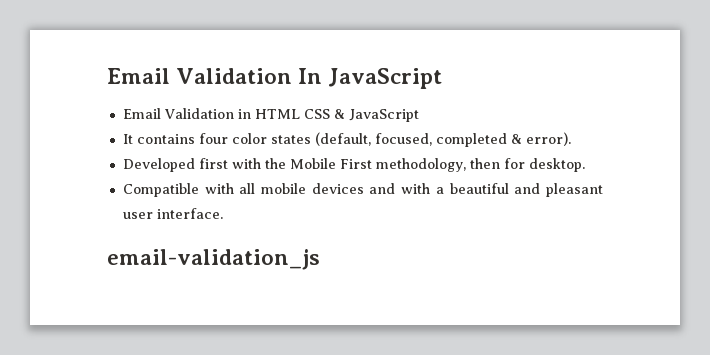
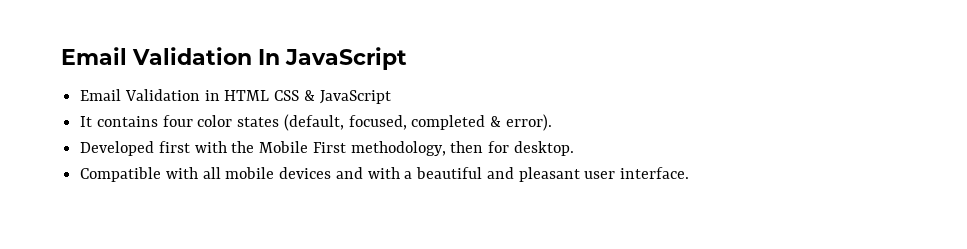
- email-validation_js

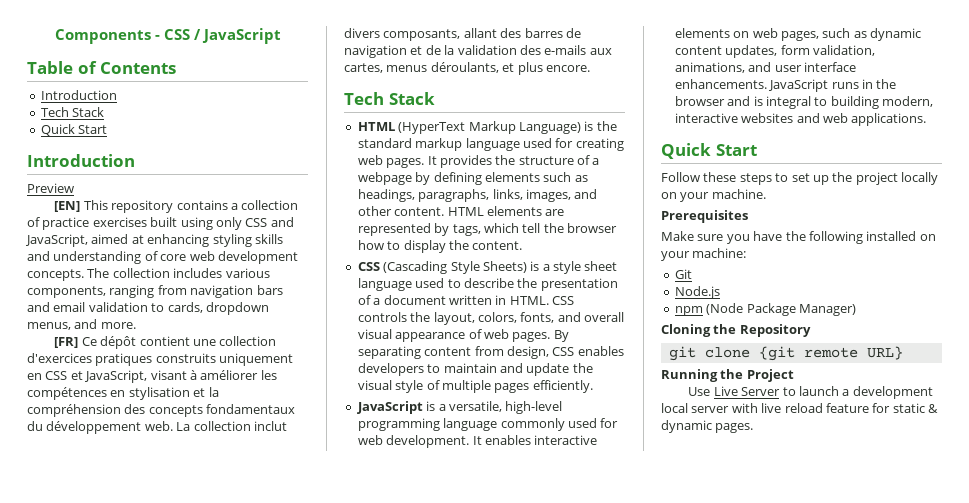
- Email Validation In JavaScript
- Email Validation in HTML CSS & JavaScript
- It contains four color states (default, focused, completed & error).
- Developed first with the Mobile First methodology, then for desktop.
- Compatible with all mobile devices and with a beautiful and pleasant user interface.
+ Components - CSS / JavaScript
+ Table of Contents
+ Introduction
+ Tech Stack
+ Quick Start
+ Introduction
+ Preview
+ [EN] This repository contains a collection of practice exercises built using only CSS and JavaScript, aimed at enhancing styling skills and understanding of core web development concepts. The collection includes various components, ranging from navigation bars and email validation to cards, dropdown menus, and more.
+ [FR] Ce dépôt contient une collection d'exercices pratiques construits uniquement en CSS et JavaScript, visant à améliorer les compétences en stylisation et la compréhension des concepts fondamentaux du développement web. La collection inclut divers composants, allant des barres de navigation et de la validation des e-mails aux cartes, menus déroulants, et plus encore.
+ Tech Stack
+ HTML (HyperText Markup Language) is the standard markup language used for creating web pages. It provides the structure of a webpage by defining elements such as headings, paragraphs, links, images, and other content. HTML elements are represented by tags, which tell the browser how to display the content.
+ CSS (Cascading Style Sheets) is a style sheet language used to describe the presentation of a document written in HTML. CSS controls the layout, colors, fonts, and overall visual appearance of web pages. By separating content from design, CSS enables developers to maintain and update the visual style of multiple pages efficiently.
+ JavaScript is a versatile, high-level programming language commonly used for web development. It enables interactive elements on web pages, such as dynamic content updates, form validation, animations, and user interface enhancements. JavaScript runs in the browser and is integral to building modern, interactive websites and web applications.
+ Quick Start
+ Follow these steps to set up the project locally on your machine.
+ Prerequisites
+ Make sure you have the following installed on your machine:
+ Git
+ Node.js
+ npm (Node Package Manager)
+ Cloning the Repository
+ git clone {git remote URL}
+ Running the Project
+ Use Live Server to launch a development local server with live reload feature for static & dynamic pages.

